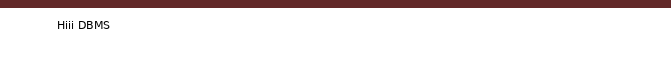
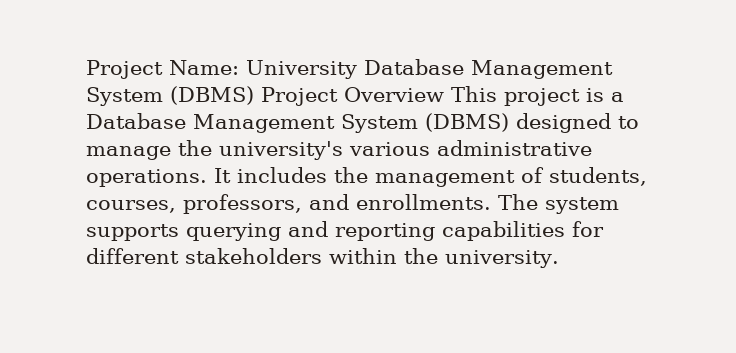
- Hiii DBMS
+ Project Name: University Database Management System (DBMS) Project Overview This project is a Database Management System (DBMS) designed to manage the university's various administrative operations. It includes the management of students, courses, professors, and enrollments. The system supports querying and reporting capabilities for different stakeholders within the university.

